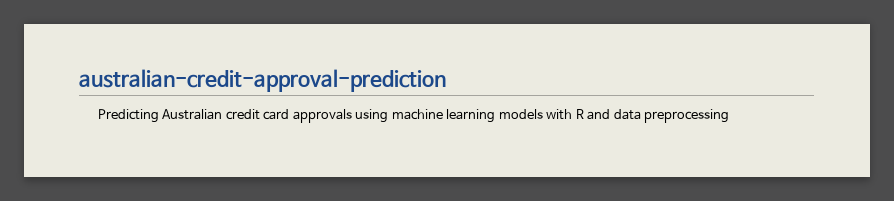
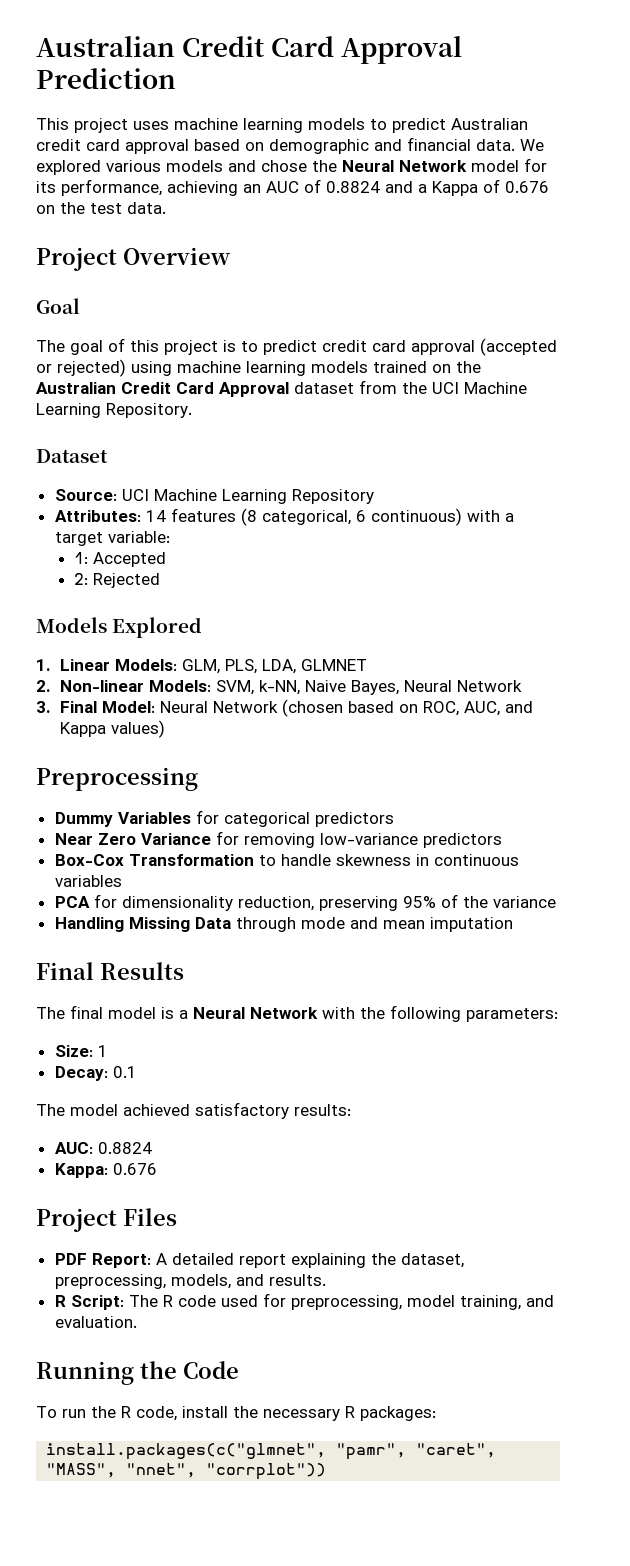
- australian-credit-approval-prediction
- Predicting Australian credit card approvals using machine learning models with R and data preprocessing
+ Australian Credit Card Approval Prediction
+ This project uses machine learning models to predict Australian credit card approval based on demographic and financial data. We explored various models and chose the Neural Network model for its performance, achieving an AUC of 0.8824 and a Kappa of 0.676 on the test data.
+ Project Overview
+ Goal
+ The goal of this project is to predict credit card approval (accepted or rejected) using machine learning models trained on the Australian Credit Card Approval dataset from the UCI Machine Learning Repository.
+ Dataset
+ Source: UCI Machine Learning Repository
+ Attributes: 14 features (8 categorical, 6 continuous) with a target variable:
+ 1: Accepted
+ 2: Rejected
+ Models Explored
+ 1. Linear Models: GLM, PLS, LDA, GLMNET
+ 2. Non-linear Models: SVM, k-NN, Naive Bayes, Neural Network
+ 3. Final Model: Neural Network (chosen based on ROC, AUC, and Kappa values)
+ Preprocessing
+ Dummy Variables for categorical predictors
+ Near Zero Variance for removing low-variance predictors
+ Box-Cox Transformation to handle skewness in continuous variables
+ PCA for dimensionality reduction, preserving 95% of the variance
+ Handling Missing Data through mode and mean imputation
+ Final Results
+ The final model is a Neural Network with the following parameters:
+ Size: 1
+ Decay: 0.1
+ The model achieved satisfactory results:
+ AUC: 0.8824
+ Kappa: 0.676
+ Project Files
+ PDF Report: A detailed report explaining the dataset, preprocessing, models, and results.
+ R Script: The R code used for preprocessing, model training, and evaluation.
+ Running the Code
+ To run the R code, install the necessary R packages:
+ install.packages(c("glmnet", "pamr", "caret", "MASS", "nnet", "corrplot"))

